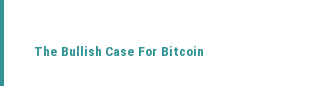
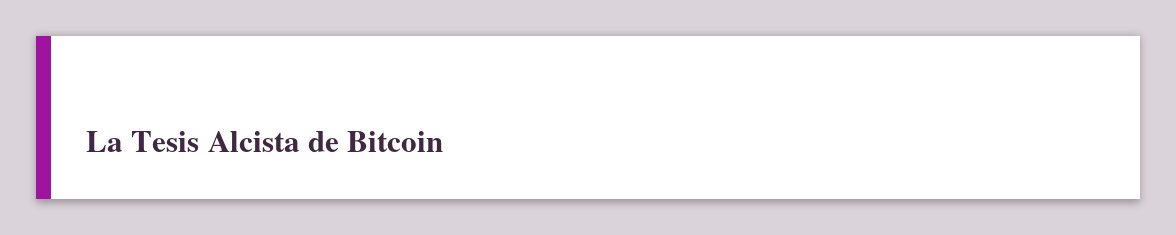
- The Bullish Case For Bitcoin
+ La Tesis Alcista de Bitcoin

